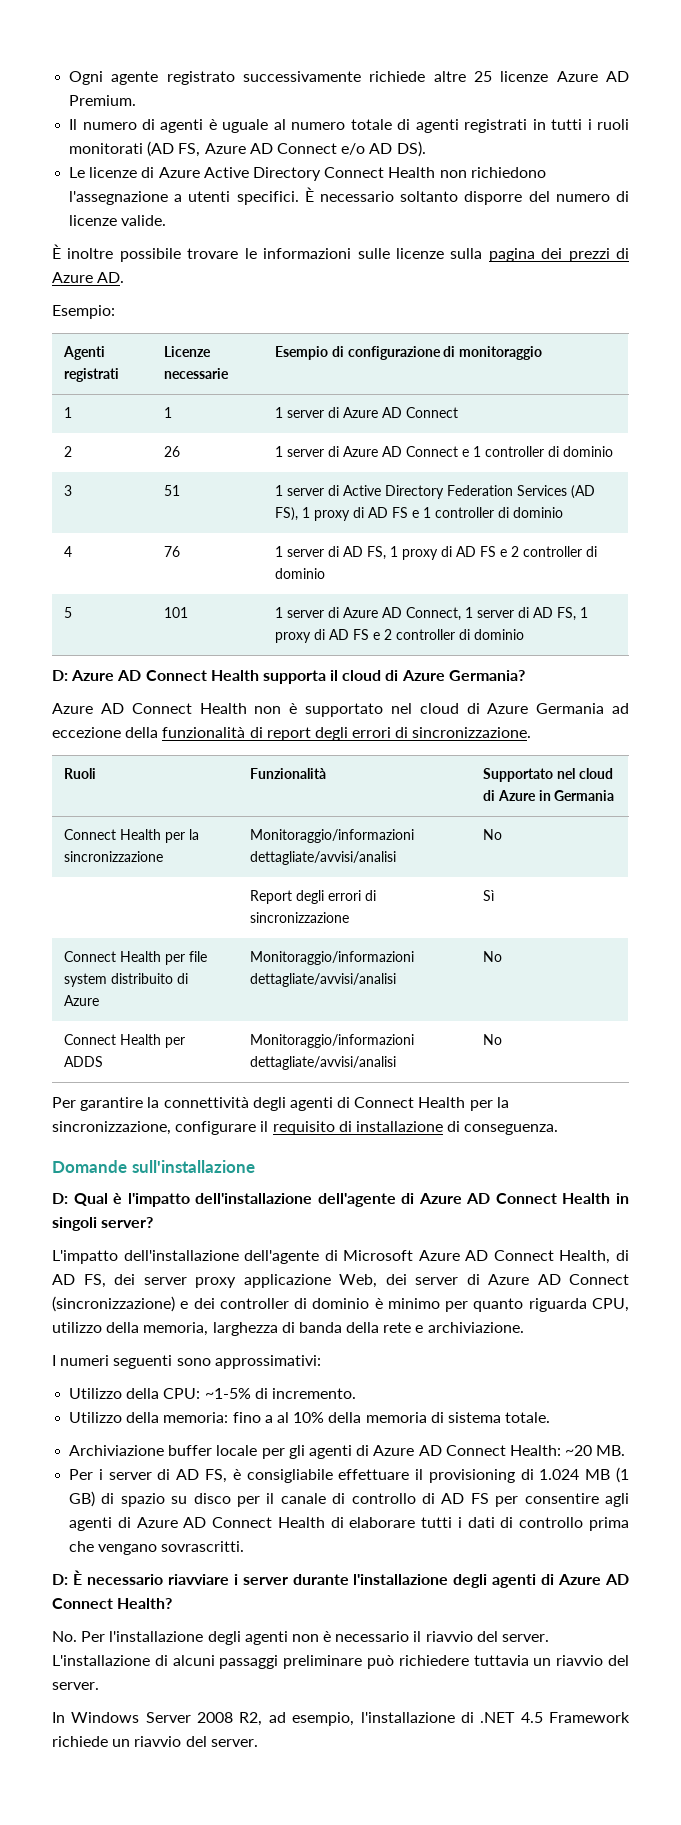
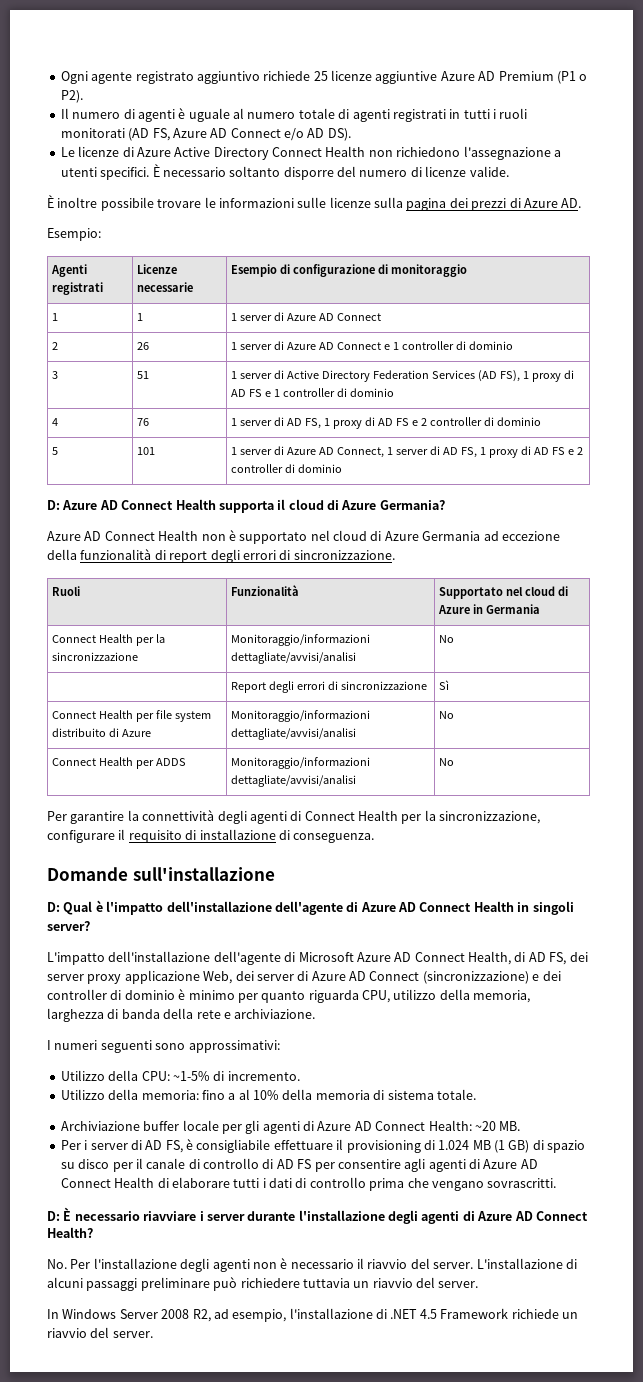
- Ogni agente registrato successivamente richiede altre 25 licenze Azure AD Premium.
+ Ogni agente registrato aggiuntivo richiede 25 licenze aggiuntive Azure AD Premium (P1 o P2).

